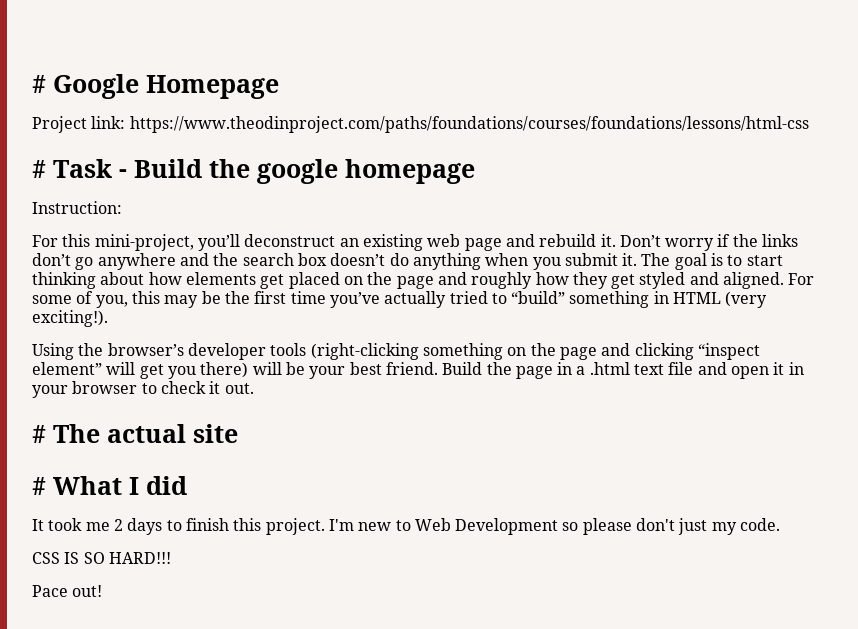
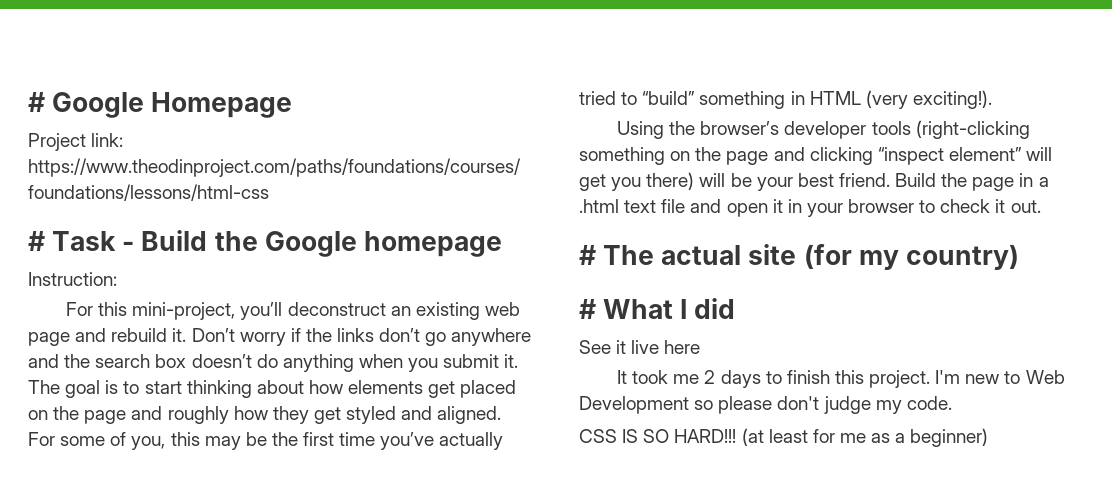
- # Task - Build the google homepage
+ # Task - Build the Google homepage
- # The actual site
+ # The actual site (for my country)
+ See it live here
- I'm new to Web Development so please don't just my code.
+ I'm new to Web Development so please don't judge my code.
- CSS IS SO HARD!!!
- Pace out!
+ CSS IS SO HARD!!! (at least for me as a beginner)

